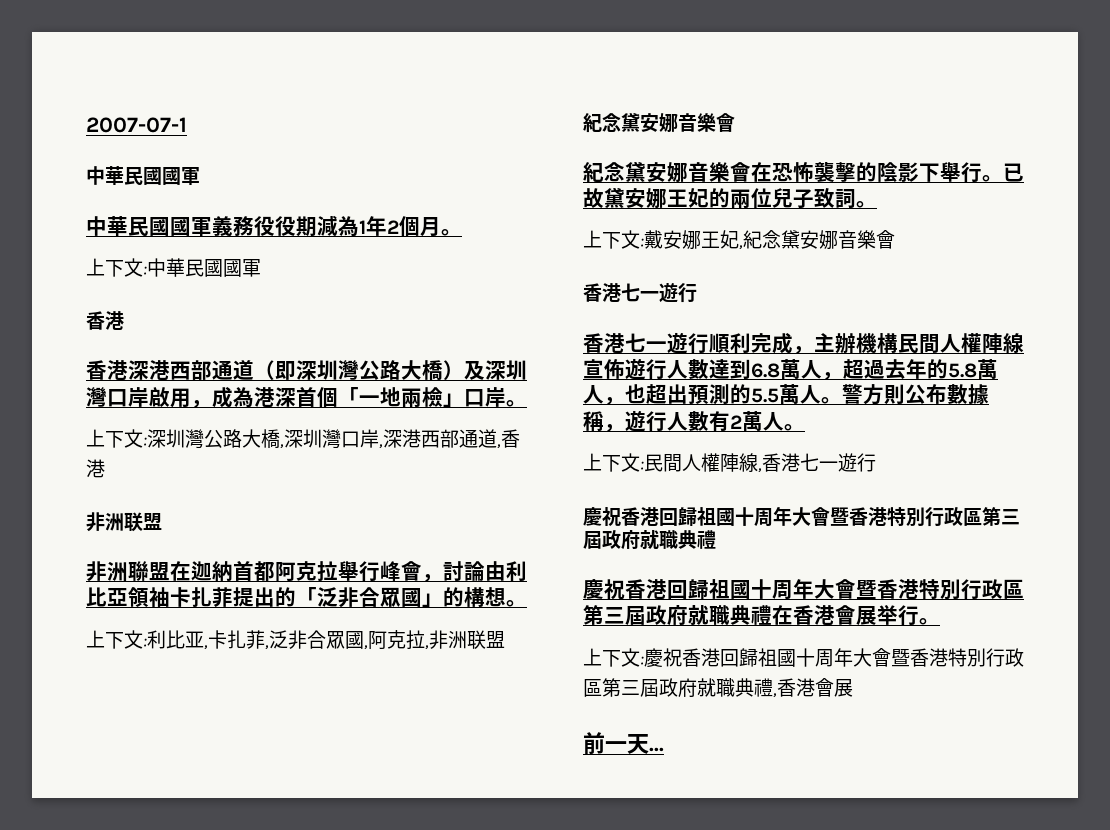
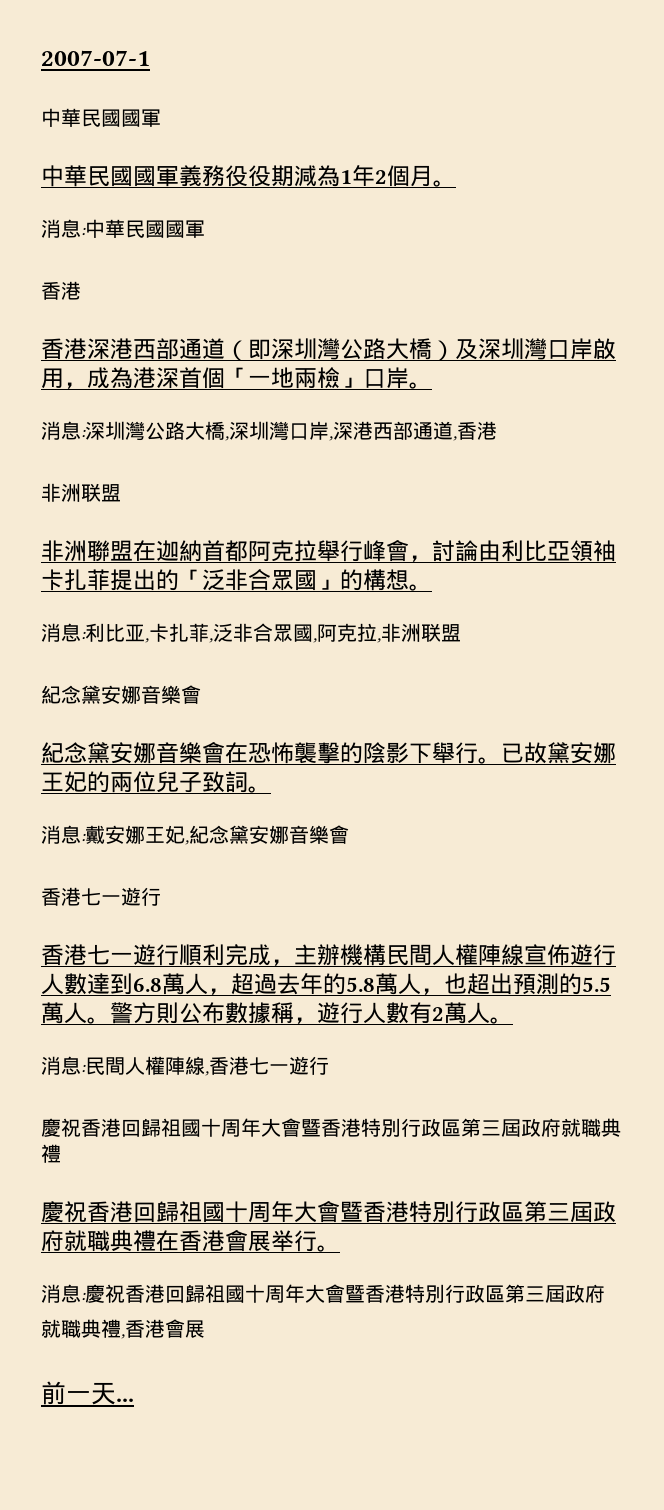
- 上下文:中華民國國軍
+ 消息:中華民國國軍
- 上下文:深圳灣公路大橋,深圳灣口岸,深港西部通道,香港
+ 消息:深圳灣公路大橋,深圳灣口岸,深港西部通道,香港
- 上下文:利比亚,卡扎菲,泛非合眾國,阿克拉,非洲联盟
+ 消息:利比亚,卡扎菲,泛非合眾國,阿克拉,非洲联盟
- 上下文:戴安娜王妃,紀念黛安娜音樂會
+ 消息:戴安娜王妃,紀念黛安娜音樂會
- 上下文:民間人權陣線,香港七一遊行
+ 消息:民間人權陣線,香港七一遊行
- 上下文:慶祝香港回歸祖國十周年大會暨香港特別行政區第三屆政府就職典禮,香港會展
+ 消息:慶祝香港回歸祖國十周年大會暨香港特別行政區第三屆政府就職典禮,香港會展

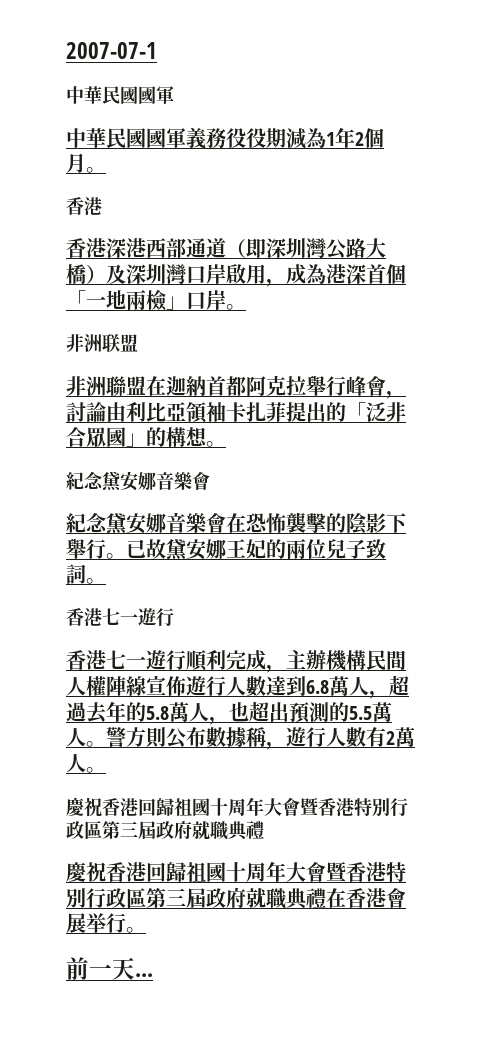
- 消息:中華民國國軍
- 消息:深圳灣公路大橋,深圳灣口岸,深港西部通道,香港
- 消息:利比亚,卡扎菲,泛非合眾國,阿克拉,非洲联盟
- 消息:戴安娜王妃,紀念黛安娜音樂會
- 消息:民間人權陣線,香港七一遊行
- 消息:慶祝香港回歸祖國十周年大會暨香港特別行政區第三屆政府就職典禮,香港會展

